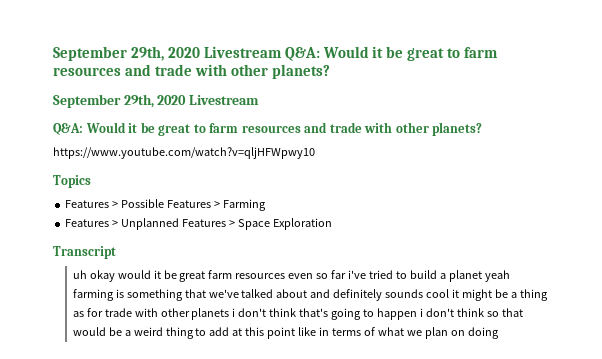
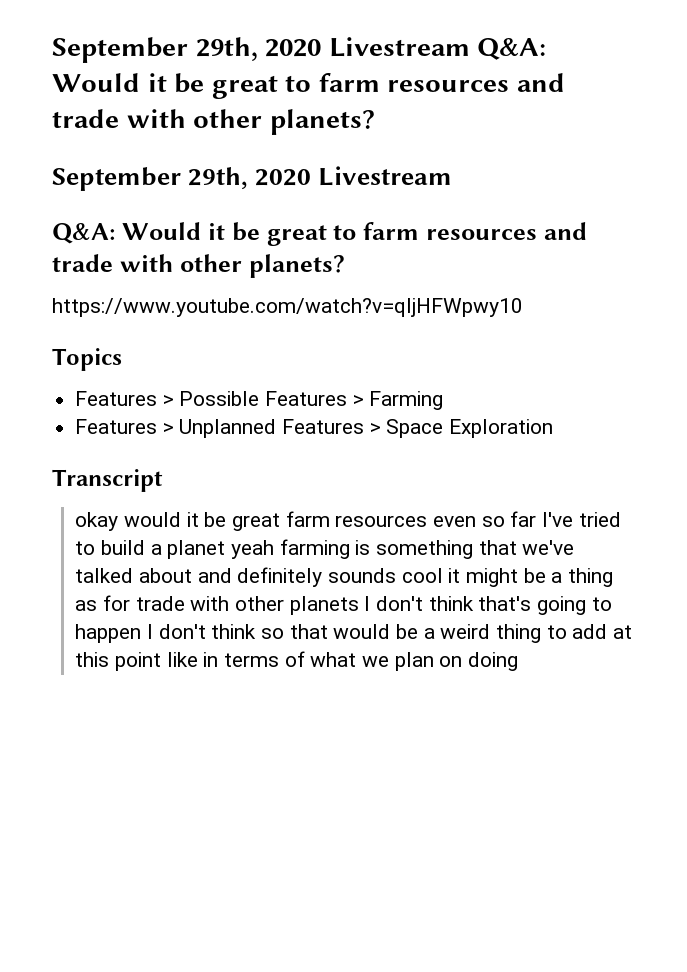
- uh okay would it be great farm resources even so far i've tried to build a planet yeah farming is something that we've talked about and definitely sounds cool it might be a thing as for trade with other planets i don't think that's going to happen i don't think so that would be a weird thing to add at this point like in terms of what we plan on doing
+ okay would it be great farm resources even so far I've tried to build a planet yeah farming is something that we've talked about and definitely sounds cool it might be a thing as for trade with other planets I don't think that's going to happen I don't think so that would be a weird thing to add at this point like in terms of what we plan on doing

